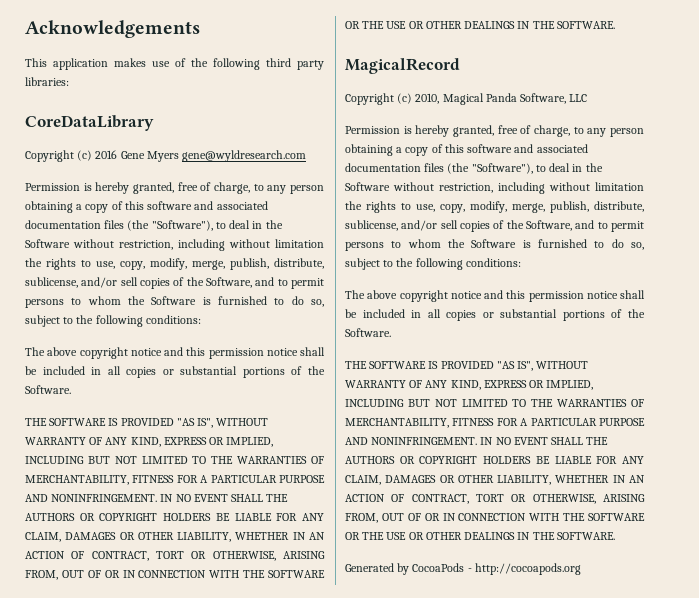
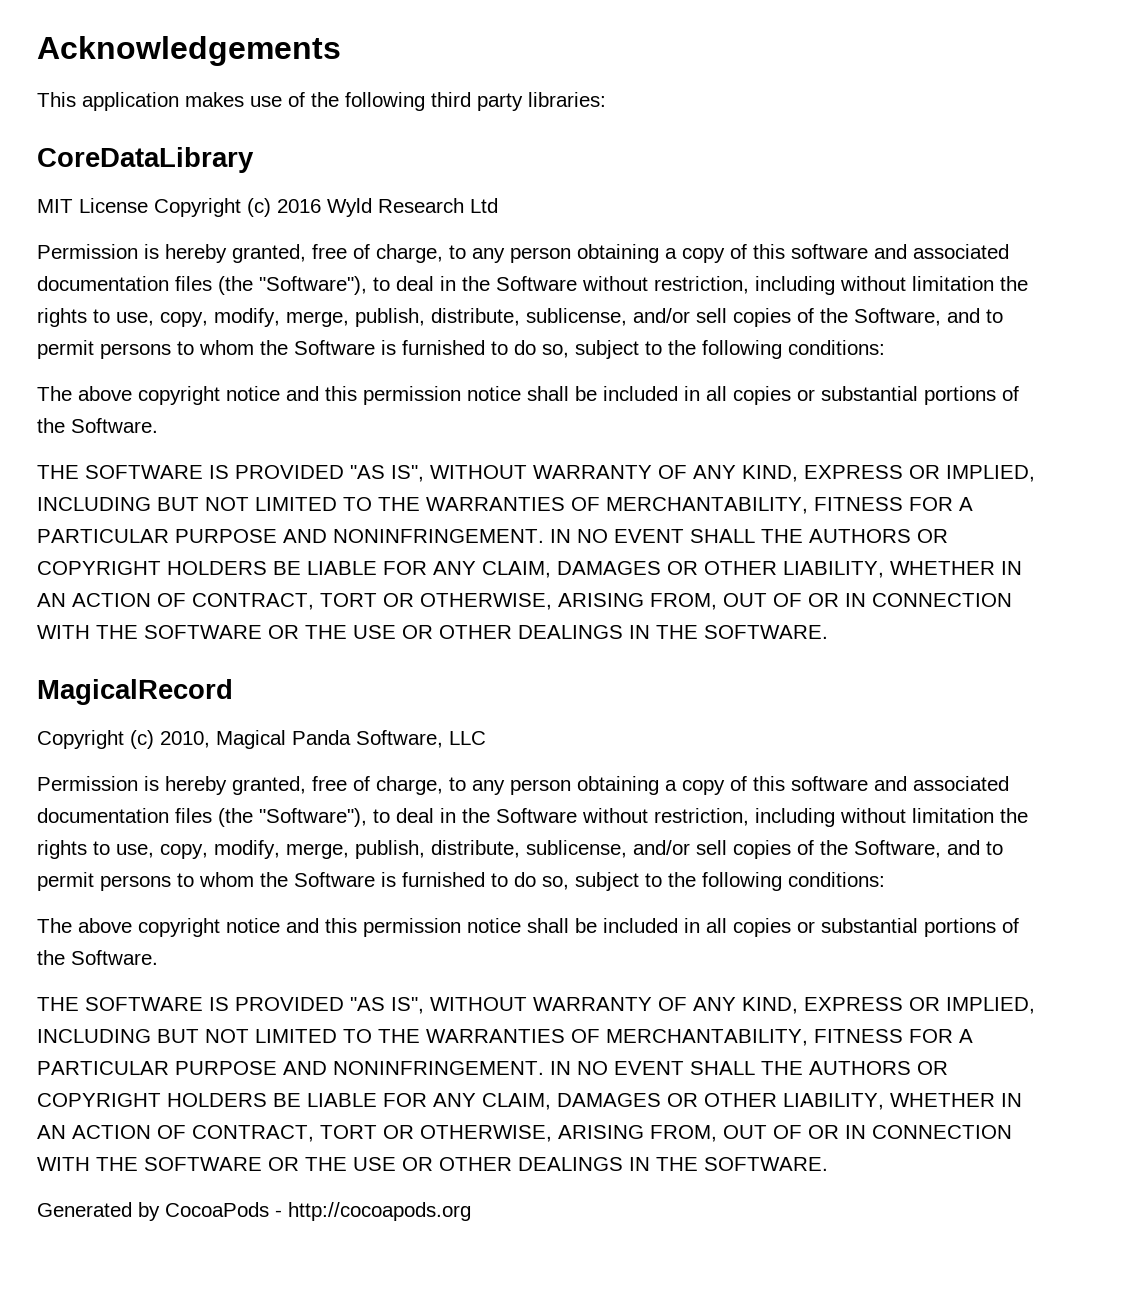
- Copyright (c) 2016 Gene Myers gene@wyldresearch.com
+ MIT License Copyright (c) 2016 Wyld Research Ltd

